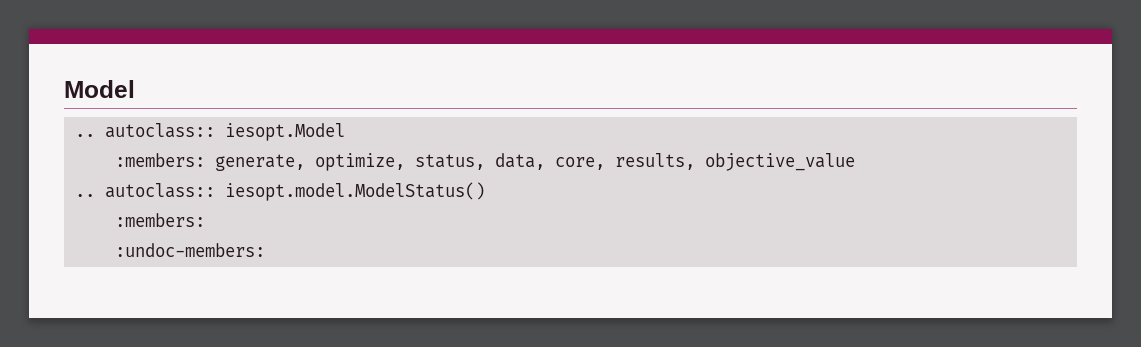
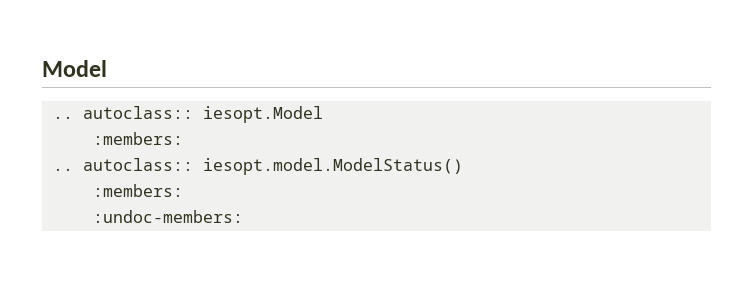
  .. autoclass:: iesopt.Model
- :members: generate, optimize, status, data, core, results, objective_value
+ :members:

